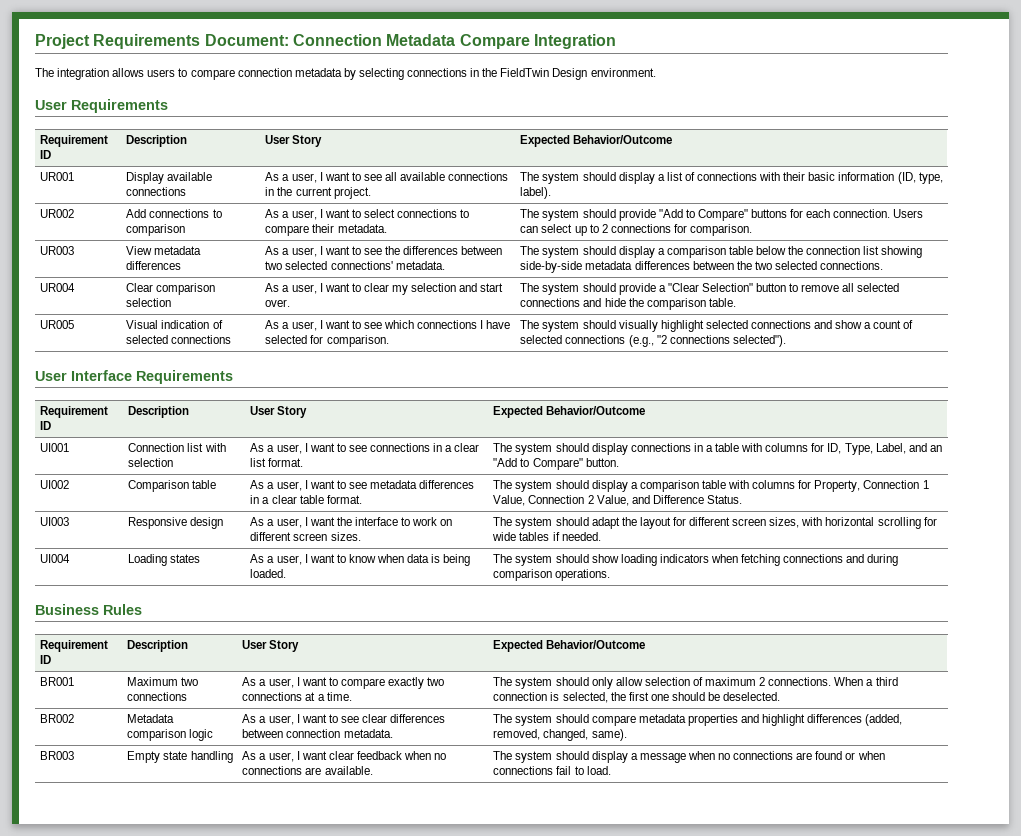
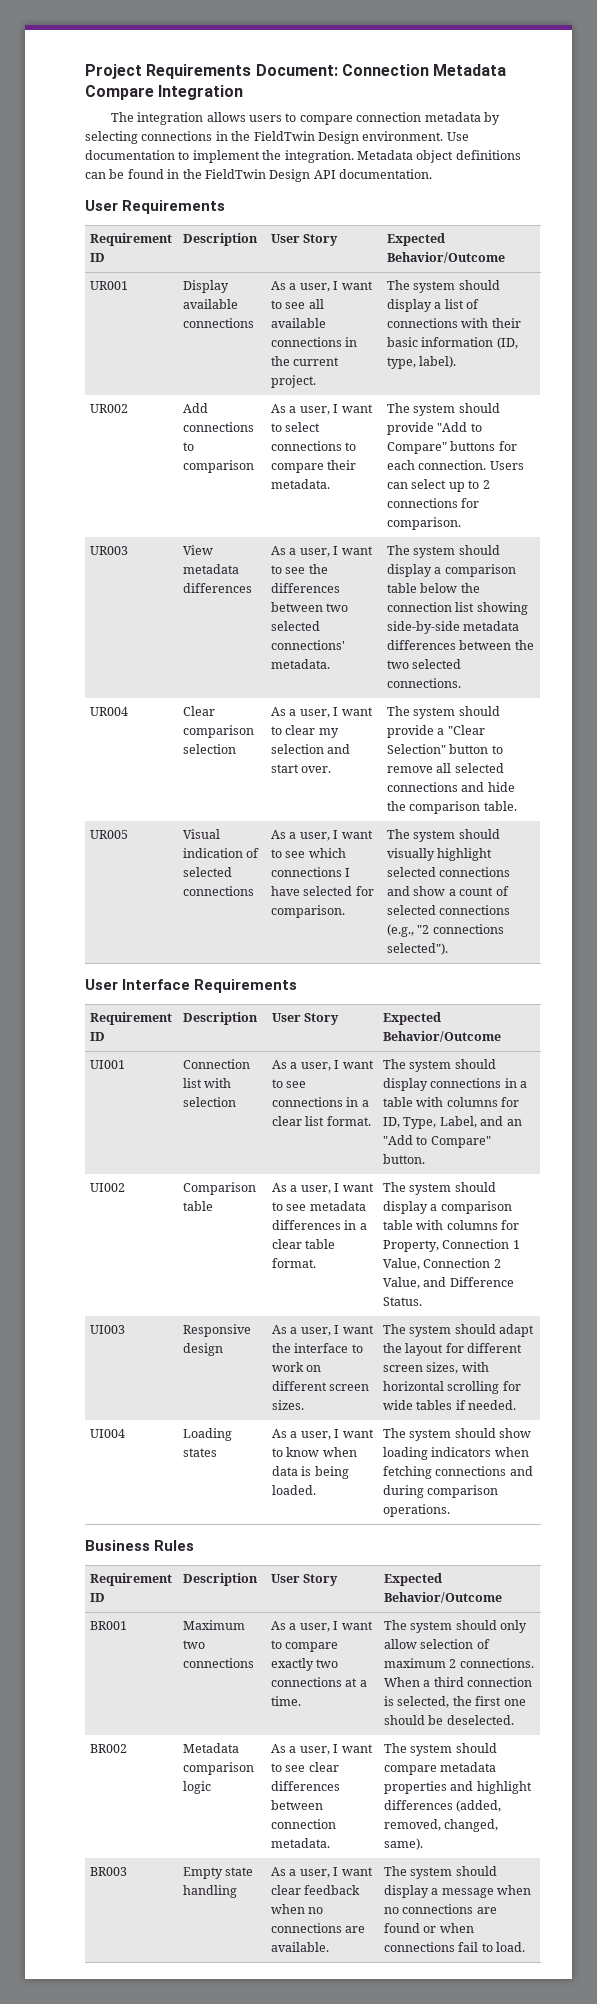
+ Use documentation to implement the integration. Metadata object definitions can be found in the FieldTwin Design API documentation.

